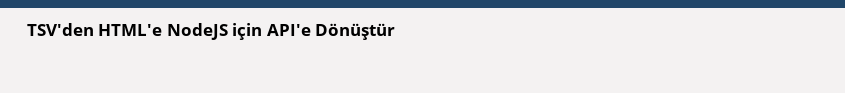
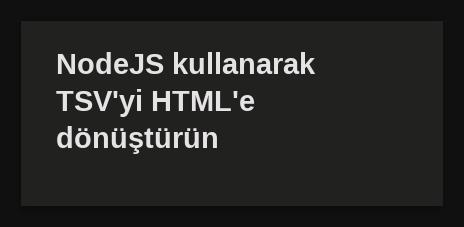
- TSV'den HTML'e NodeJS için API'e Dönüştür
+ NodeJS kullanarak TSV'yi HTML'e dönüştürün

